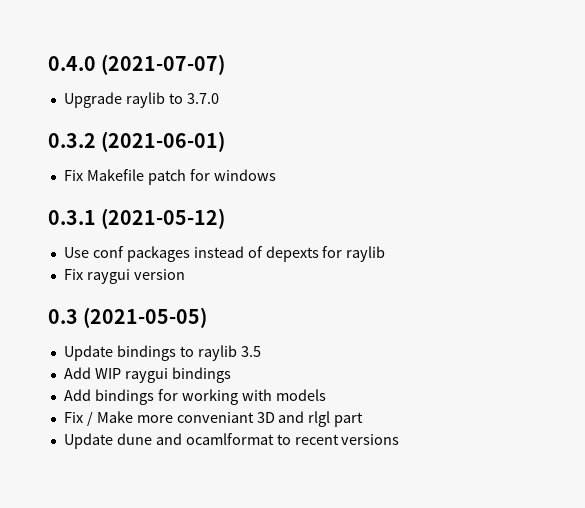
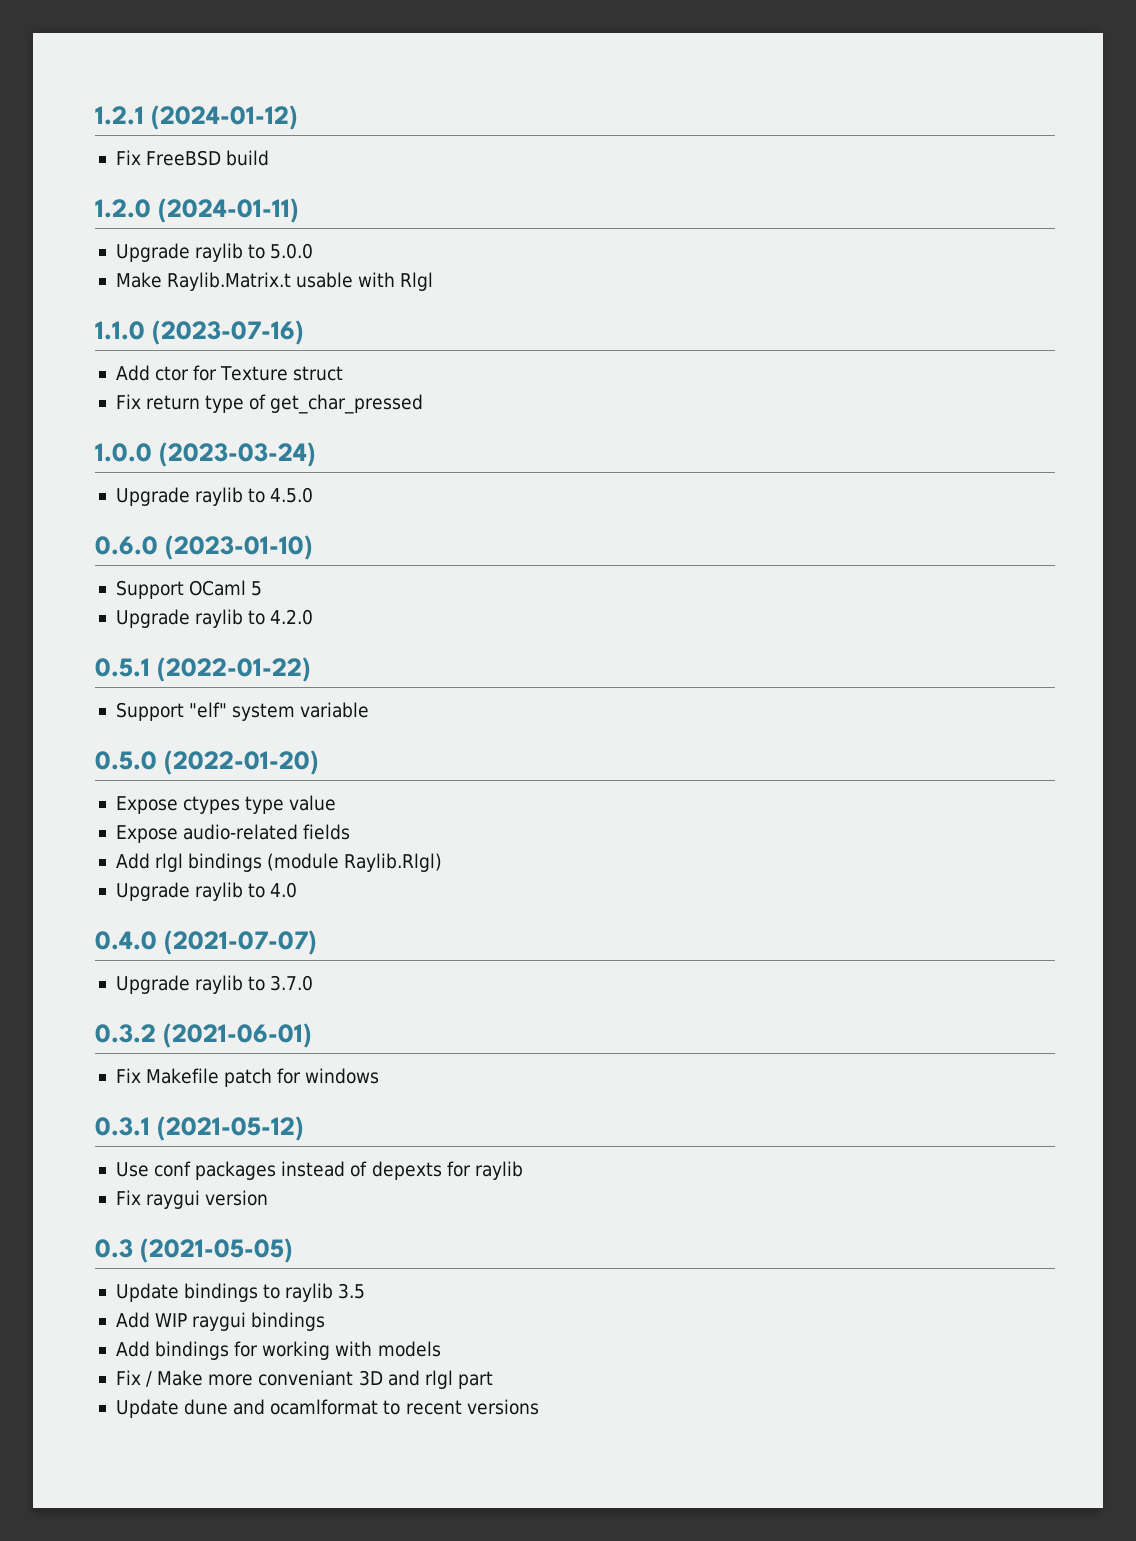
+ 1.2.1 (2024-01-12)
+ Fix FreeBSD build
+ 1.2.0 (2024-01-11)
+ Upgrade raylib to 5.0.0
+ Make Raylib.Matrix.t usable with Rlgl
+ 1.1.0 (2023-07-16)
+ Add ctor for Texture struct
+ Fix return type of get_char_pressed
+ 1.0.0 (2023-03-24)
+ Upgrade raylib to 4.5.0
+ 0.6.0 (2023-01-10)
+ Support OCaml 5
+ Upgrade raylib to 4.2.0
+ 0.5.1 (2022-01-22)
+ Support "elf" system variable
+ 0.5.0 (2022-01-20)
+ Expose ctypes type value
+ Expose audio-related fields
+ Add rlgl bindings (module Raylib.Rlgl)
+ Upgrade raylib to 4.0

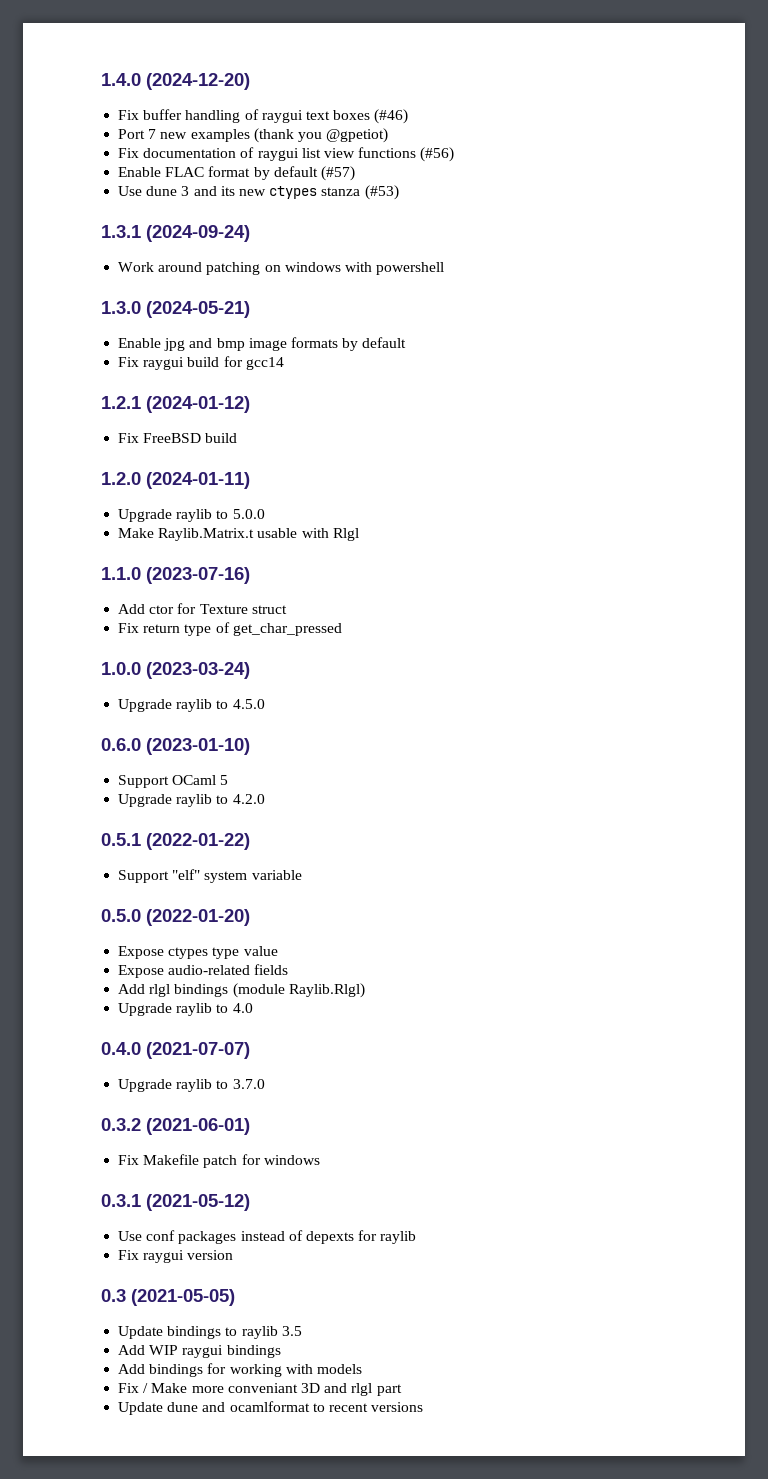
+ 1.4.0 (2024-12-20)
+ Fix buffer handling of raygui text boxes (#46)
+ Port 7 new examples (thank you @gpetiot)
+ Fix documentation of raygui list view functions (#56)
+ Enable FLAC format by default (#57)
+ Use dune 3 and its new ctypes stanza (#53)
+ 1.3.1 (2024-09-24)
+ Work around patching on windows with powershell
+ 1.3.0 (2024-05-21)
+ Enable jpg and bmp image formats by default
+ Fix raygui build for gcc14

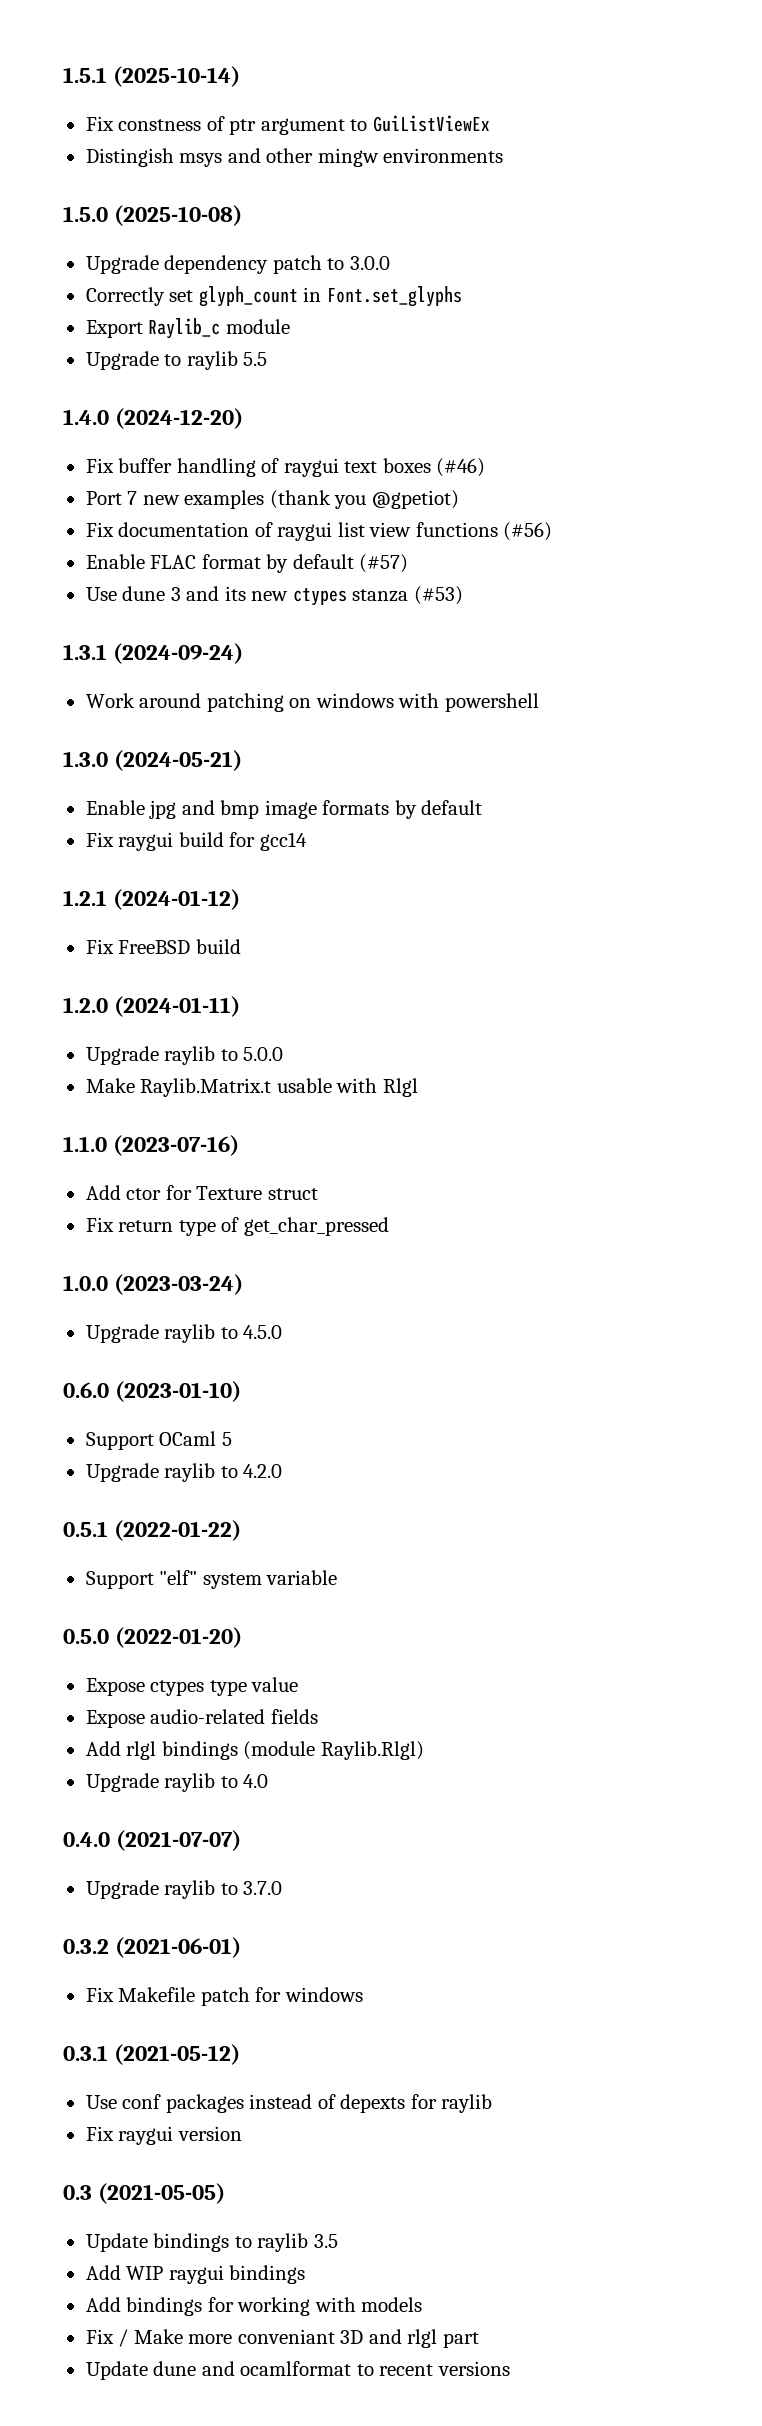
+ 1.5.1 (2025-10-14)
+ Fix constness of ptr argument to GuiListViewEx
+ Distingish msys and other mingw environments
+ 1.5.0 (2025-10-08)
+ Upgrade dependency patch to 3.0.0
+ Correctly set glyph_count in Font.set_glyphs
+ Export Raylib_c module
+ Upgrade to raylib 5.5

